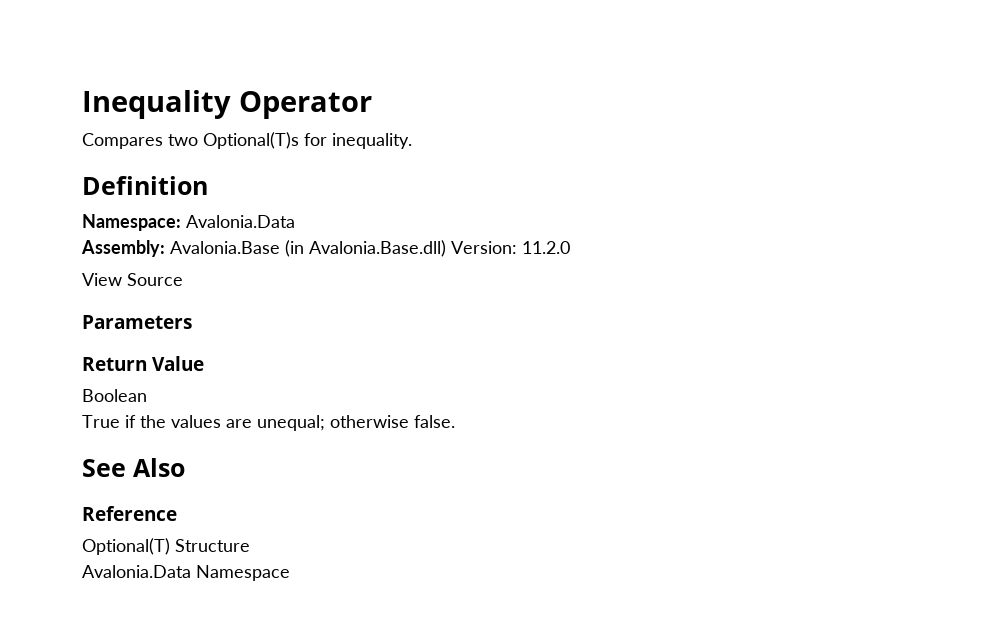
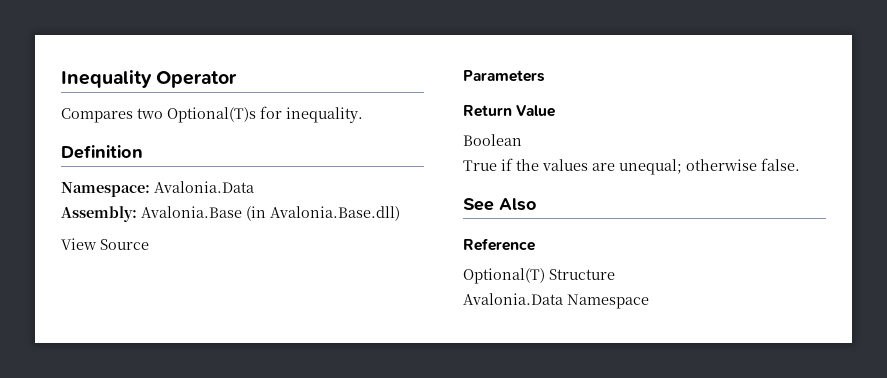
- Assembly: Avalonia.Base (in Avalonia.Base.dll) Version: 11.2.0
+ Assembly: Avalonia.Base (in Avalonia.Base.dll)

